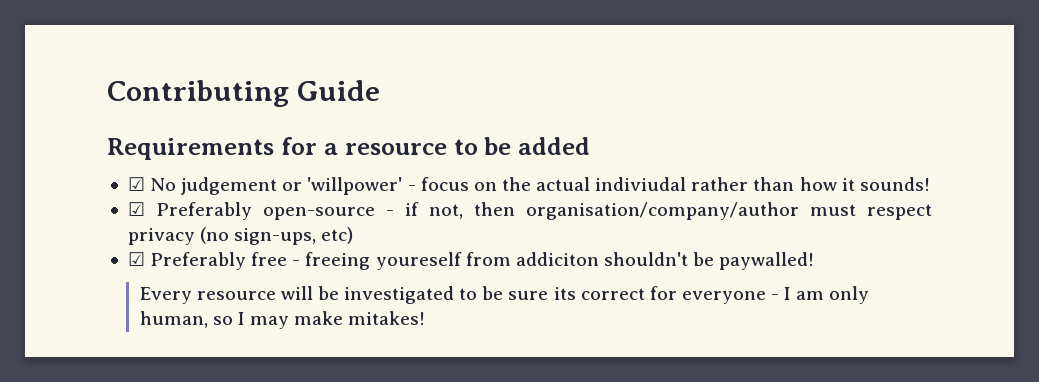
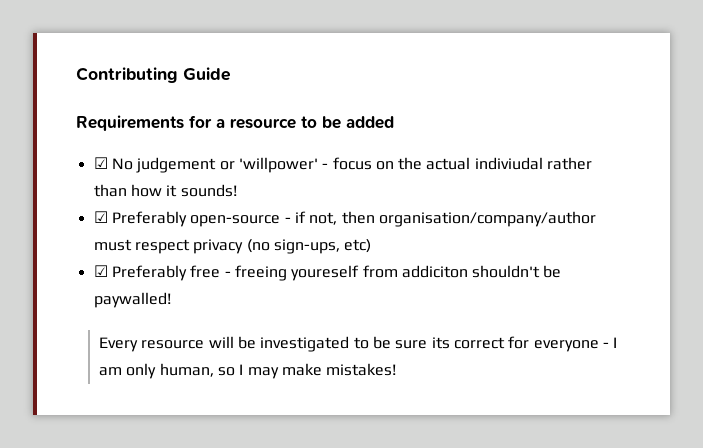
- Every resource will be investigated to be sure its correct for everyone - I am only human, so I may make mitakes!
+ Every resource will be investigated to be sure its correct for everyone - I am only human, so I may make mistakes!

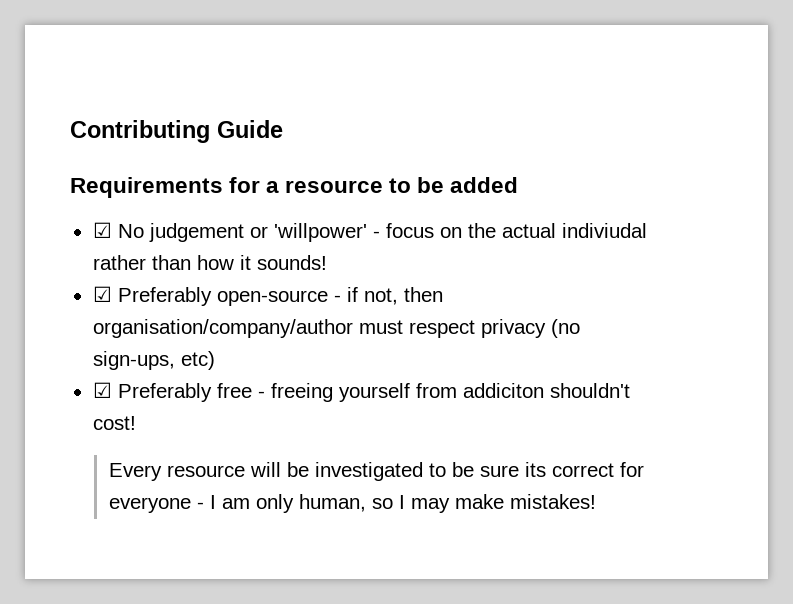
- ☑ Preferably free - freeing youreself from addiciton shouldn't be paywalled!
+ ☑ Preferably free - freeing yourself from addiciton shouldn't cost!

